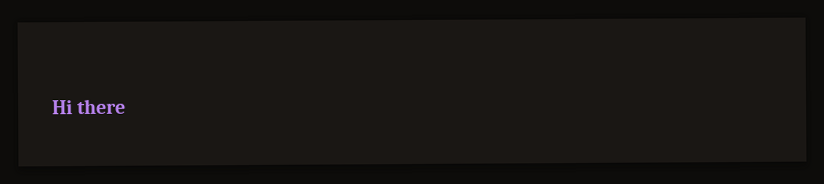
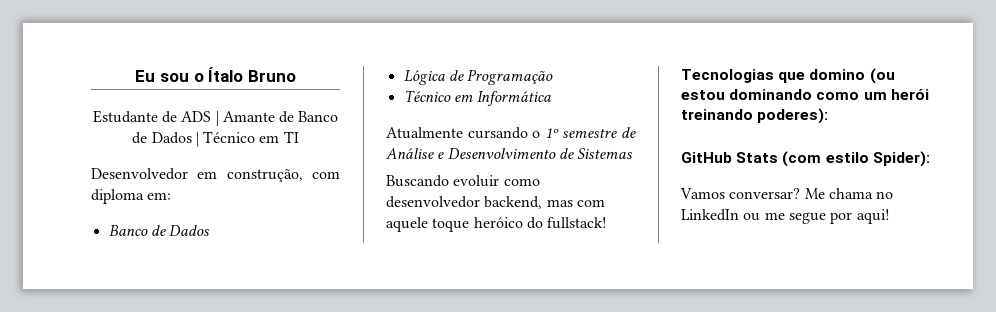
- Hi there
+ Eu sou o Ítalo Bruno
+ Estudante de ADS | Amante de Banco de Dados | Técnico em TI
+ Desenvolvedor em construção, com diploma em:
+ Banco de Dados
+ Lógica de Programação
+ Técnico em Informática
+ Atualmente cursando o 1º semestre de Análise e Desenvolvimento de Sistemas
+ Buscando evoluir como desenvolvedor backend, mas com aquele toque heróico do fullstack!
+ Tecnologias que domino (ou estou dominando como um herói treinando poderes):
+ GitHub Stats (com estilo Spider):
+ Vamos conversar? Me chama no LinkedIn ou me segue por aqui!

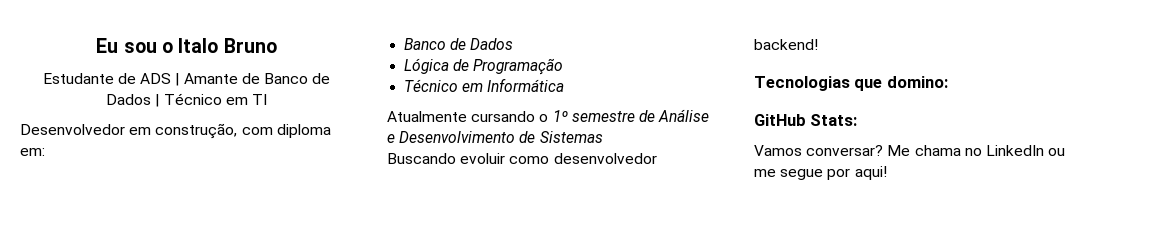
- Eu sou o Ítalo Bruno
+ Eu sou o Italo Bruno
- Buscando evoluir como desenvolvedor backend, mas com aquele toque heróico do fullstack!
- Tecnologias que domino (ou estou dominando como um herói treinando poderes):
- GitHub Stats (com estilo Spider):
+ Buscando evoluir como desenvolvedor backend!
+ Tecnologias que domino:
+ GitHub Stats:

